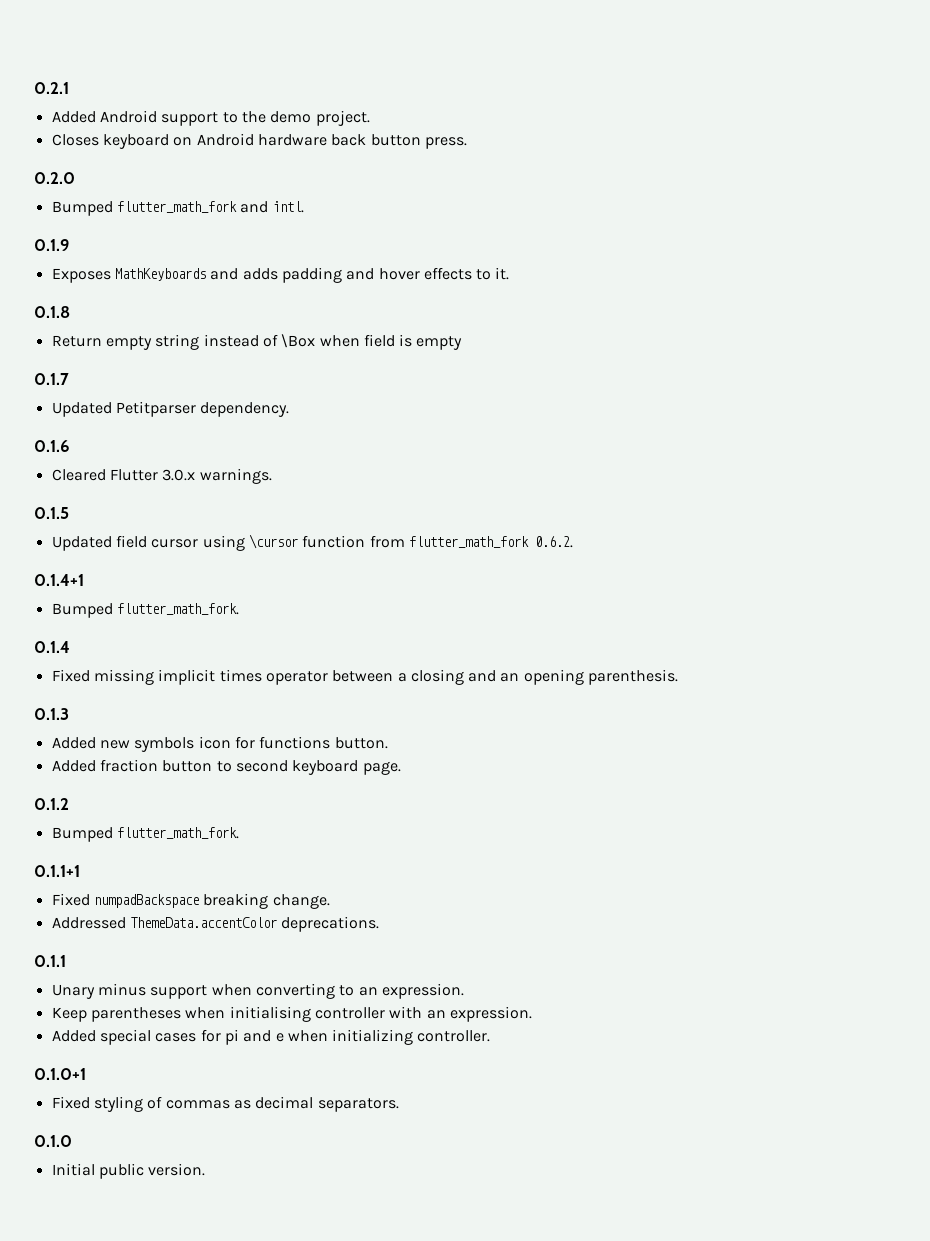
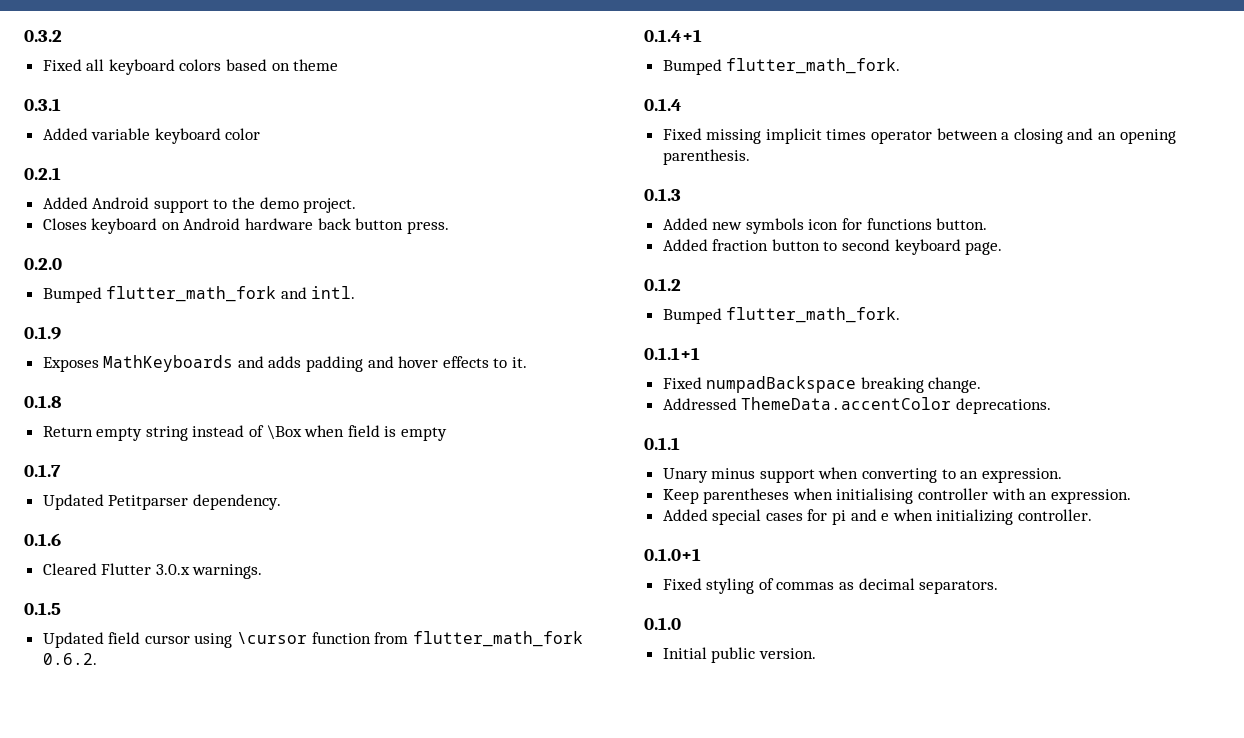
+ 0.3.2
+ Fixed all keyboard colors based on theme
+ 0.3.1
+ Added variable keyboard color

